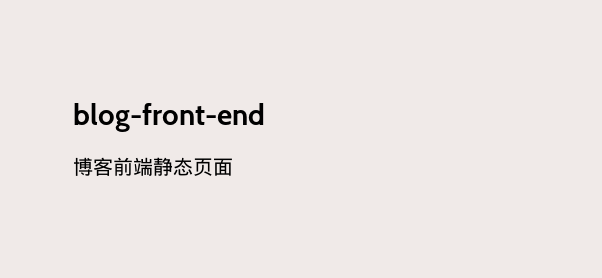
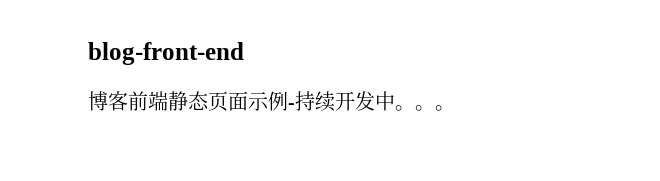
- 博客前端静态页面
+ 博客前端静态页面示例-持续开发中。。。

